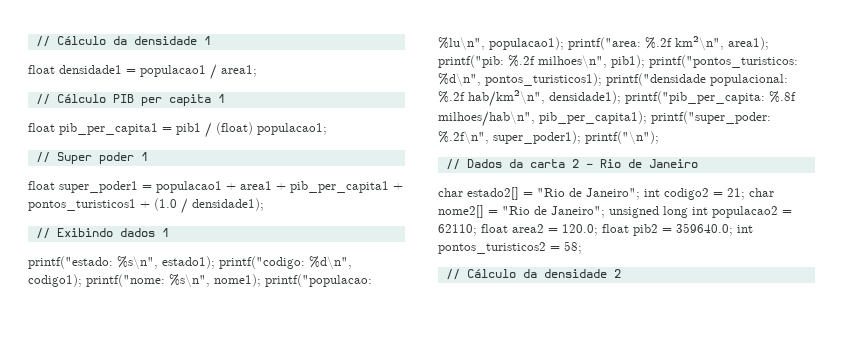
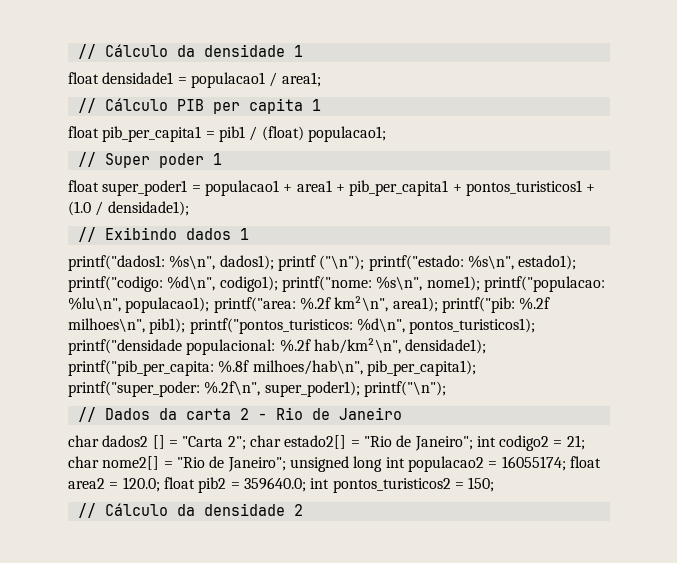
- printf("estado: %s\n", estado1); printf("codigo: %d\n", codigo1); printf("nome: %s\n", nome1); printf("populacao: %lu\n", populacao1); printf("area: %.2f km²\n", area1); printf("pib: %.2f milhoes\n", pib1); printf("pontos_turisticos: %d\n", pontos_turisticos1); printf("densidade populacional: %.2f hab/km²\n", densidade1); printf("pib_per_capita: %.8f milhoes/hab\n", pib_per_capita1); printf("super_poder: %.2f\n", super_poder1); printf("\n");
+ printf("dados1: %s\n", dados1); printf ("\n"); printf("estado: %s\n", estado1); printf("codigo: %d\n", codigo1); printf("nome: %s\n", nome1); printf("populacao: %lu\n", populacao1); printf("area: %.2f km²\n", area1); printf("pib: %.2f milhoes\n", pib1); printf("pontos_turisticos: %d\n", pontos_turisticos1); printf("densidade populacional: %.2f hab/km²\n", densidade1); printf("pib_per_capita: %.8f milhoes/hab\n", pib_per_capita1); printf("super_poder: %.2f\n", super_poder1); printf("\n");
- char estado2[] = "Rio de Janeiro"; int codigo2 = 21; char nome2[] = "Rio de Janeiro"; unsigned long int populacao2 = 62110; float area2 = 120.0; float pib2 = 359640.0; int pontos_turisticos2 = 58;
+ char dados2 [] = "Carta 2"; char estado2[] = "Rio de Janeiro"; int codigo2 = 21; char nome2[] = "Rio de Janeiro"; unsigned long int populacao2 = 16055174; float area2 = 120.0; float pib2 = 359640.0; int pontos_turisticos2 = 150;

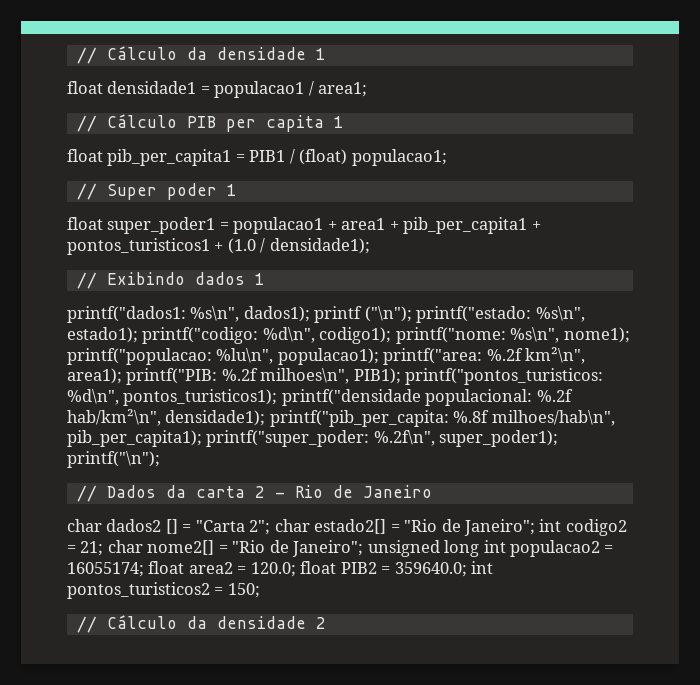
- float pib_per_capita1 = pib1 / (float) populacao1;
+ float pib_per_capita1 = PIB1 / (float) populacao1;
- printf("dados1: %s\n", dados1); printf ("\n"); printf("estado: %s\n", estado1); printf("codigo: %d\n", codigo1); printf("nome: %s\n", nome1); printf("populacao: %lu\n", populacao1); printf("area: %.2f km²\n", area1); printf("pib: %.2f milhoes\n", pib1); printf("pontos_turisticos: %d\n", pontos_turisticos1); printf("densidade populacional: %.2f hab/km²\n", densidade1); printf("pib_per_capita: %.8f milhoes/hab\n", pib_per_capita1); printf("super_poder: %.2f\n", super_poder1); printf("\n");
+ printf("dados1: %s\n", dados1); printf ("\n"); printf("estado: %s\n", estado1); printf("codigo: %d\n", codigo1); printf("nome: %s\n", nome1); printf("populacao: %lu\n", populacao1); printf("area: %.2f km²\n", area1); printf("PIB: %.2f milhoes\n", PIB1); printf("pontos_turisticos: %d\n", pontos_turisticos1); printf("densidade populacional: %.2f hab/km²\n", densidade1); printf("pib_per_capita: %.8f milhoes/hab\n", pib_per_capita1); printf("super_poder: %.2f\n", super_poder1); printf("\n");
- char dados2 [] = "Carta 2"; char estado2[] = "Rio de Janeiro"; int codigo2 = 21; char nome2[] = "Rio de Janeiro"; unsigned long int populacao2 = 16055174; float area2 = 120.0; float pib2 = 359640.0; int pontos_turisticos2 = 150;
+ char dados2 [] = "Carta 2"; char estado2[] = "Rio de Janeiro"; int codigo2 = 21; char nome2[] = "Rio de Janeiro"; unsigned long int populacao2 = 16055174; float area2 = 120.0; float PIB2 = 359640.0; int pontos_turisticos2 = 150;

